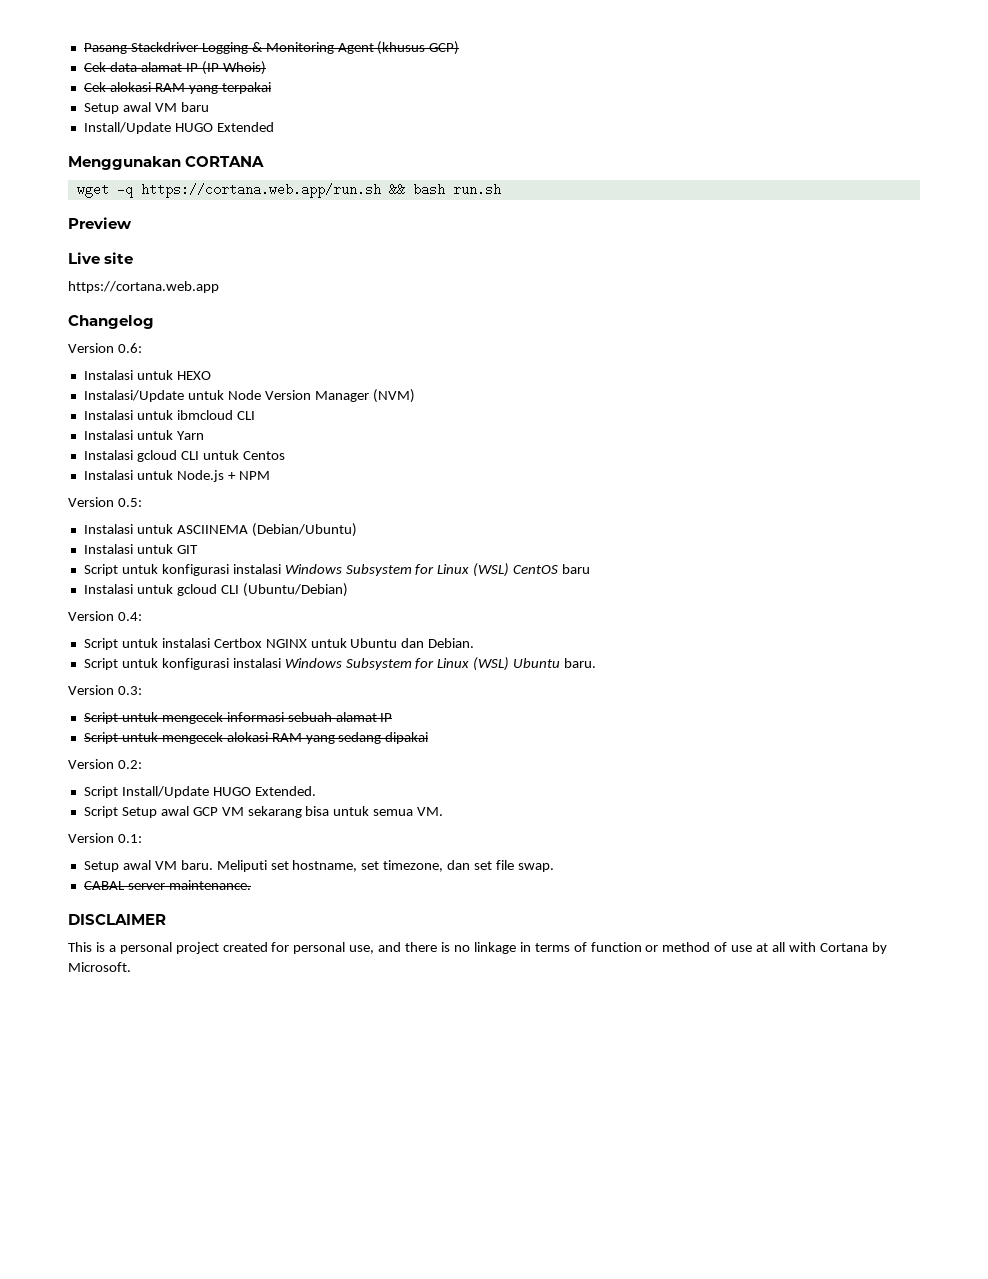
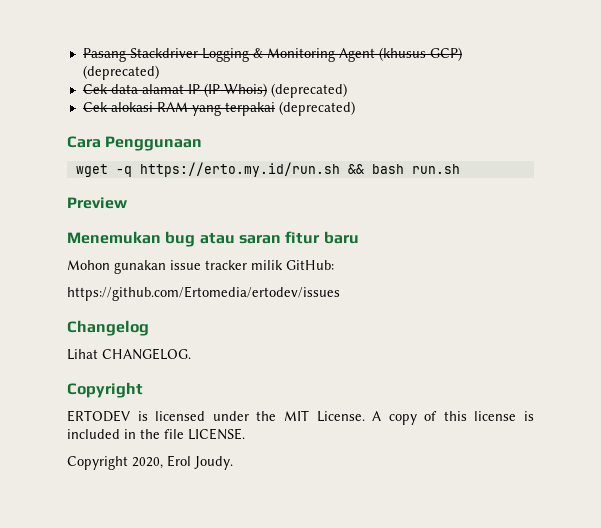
- Pasang Stackdriver Logging & Monitoring Agent (khusus GCP)
+ Pasang Stackdriver Logging & Monitoring Agent (khusus GCP) (deprecated)
- Cek data alamat IP (IP Whois)
+ Cek data alamat IP (IP Whois) (deprecated)
- Cek alokasi RAM yang terpakai
- Setup awal VM baru
- Install/Update HUGO Extended
- Menggunakan CORTANA
+ Cek alokasi RAM yang terpakai (deprecated)
+ Cara Penggunaan
- wget -q https://cortana.web.app/run.sh && bash run.sh
+ wget -q https://erto.my.id/run.sh && bash run.sh
- Live site
- https://cortana.web.app
+ Menemukan bug atau saran fitur baru
+ Mohon gunakan issue tracker milik GitHub:
+ https://github.com/Ertomedia/ertodev/issues
  Changelog
- Version 0.6:
- Instalasi untuk HEXO
- Instalasi/Update untuk Node Version Manager (NVM)
- Instalasi untuk ibmcloud CLI
- Instalasi untuk Yarn
- Instalasi gcloud CLI untuk Centos
- Instalasi untuk Node.js + NPM
- Version 0.5:
- Instalasi untuk ASCIINEMA (Debian/Ubuntu)
- Instalasi untuk GIT
- Script untuk konfigurasi instalasi Windows Subsystem for Linux (WSL) CentOS baru
- Instalasi untuk gcloud CLI (Ubuntu/Debian)
- Version 0.4:
- Script untuk instalasi Certbox NGINX untuk Ubuntu dan Debian.
- Script untuk konfigurasi instalasi Windows Subsystem for Linux (WSL) Ubuntu baru.
- Version 0.3:
- Script untuk mengecek informasi sebuah alamat IP
- Script untuk mengecek alokasi RAM yang sedang dipakai
- Version 0.2:
- Script Install/Update HUGO Extended.
- Script Setup awal GCP VM sekarang bisa untuk semua VM.
- Version 0.1:
- Setup awal VM baru. Meliputi set hostname, set timezone, dan set file swap.
- CABAL server maintenance.
- DISCLAIMER
- This is a personal project created for personal use, and there is no linkage in terms of function or method of use at all with Cortana by Microsoft.
+ Lihat CHANGELOG.
+ Copyright
+ ERTODEV is licensed under the MIT License. A copy of this license is included in the file LICENSE.
+ Copyright 2020, Erol Joudy.

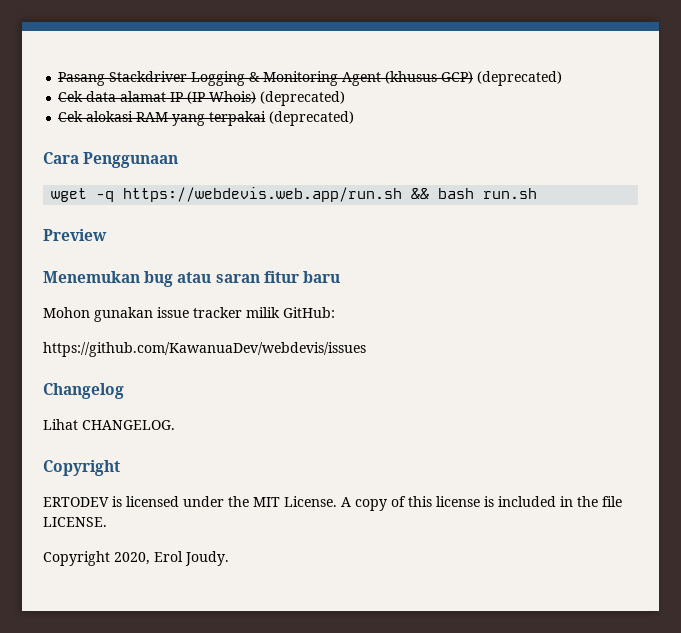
- wget -q https://erto.my.id/run.sh && bash run.sh
+ wget -q https://webdevis.web.app/run.sh && bash run.sh
- https://github.com/Ertomedia/ertodev/issues
+ https://github.com/KawanuaDev/webdevis/issues

